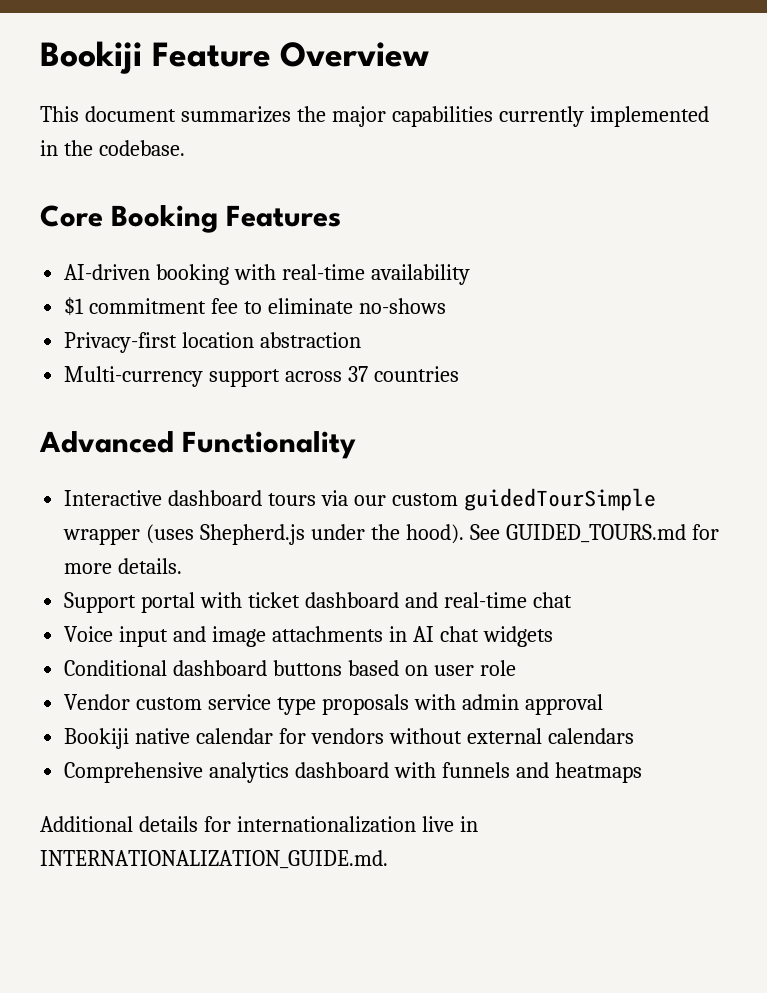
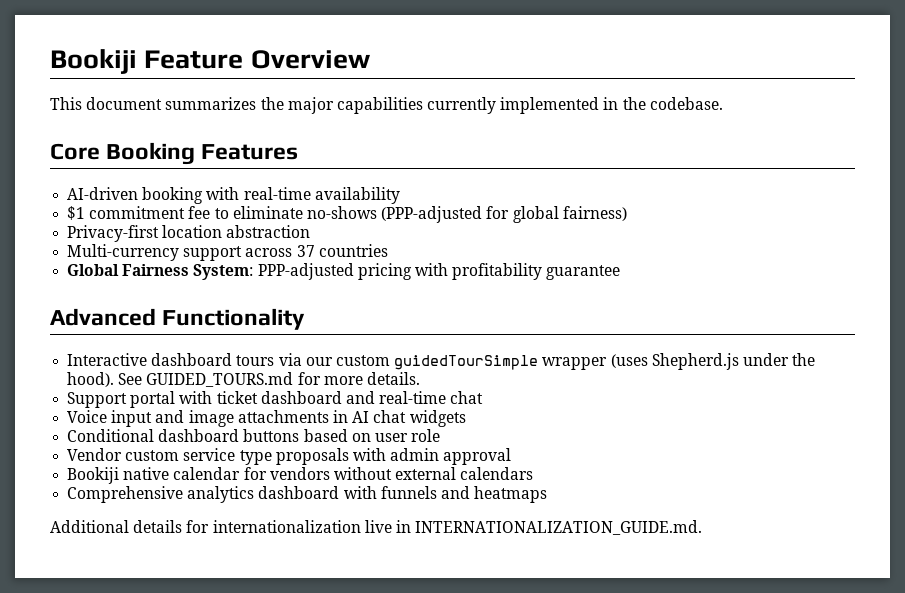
- $1 commitment fee to eliminate no-shows
+ $1 commitment fee to eliminate no-shows (PPP-adjusted for global fairness)
+ Global Fairness System: PPP-adjusted pricing with profitability guarantee

